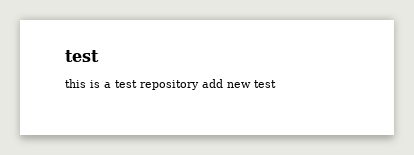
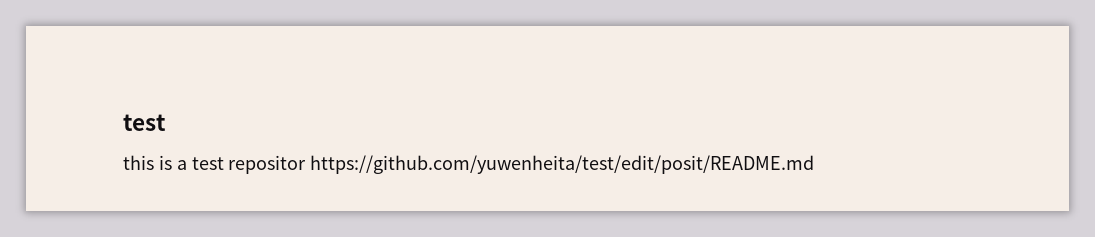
- this is a test repository add new test
+ this is a test repositor https://github.com/yuwenheita/test/edit/posit/README.md

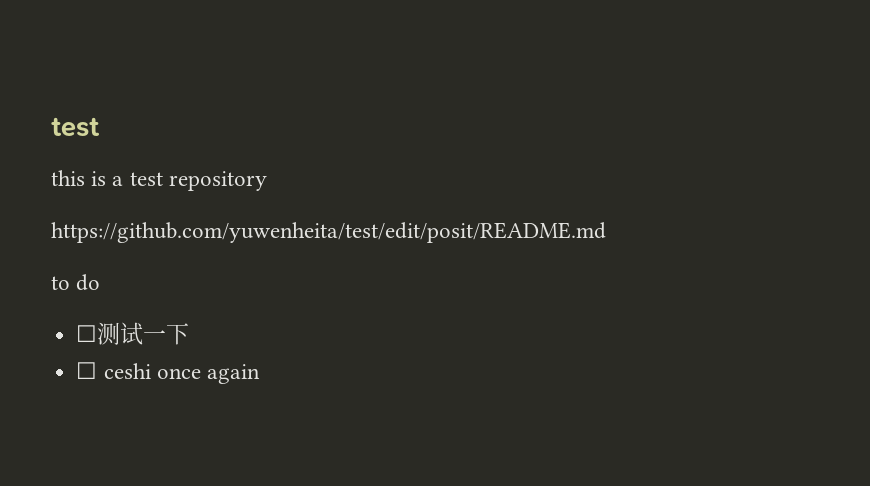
- this is a test repositor https://github.com/yuwenheita/test/edit/posit/README.md
+ this is a test repository
+ https://github.com/yuwenheita/test/edit/posit/README.md
+ to do
+ ☐测试一下
+ ☐ ceshi once again

